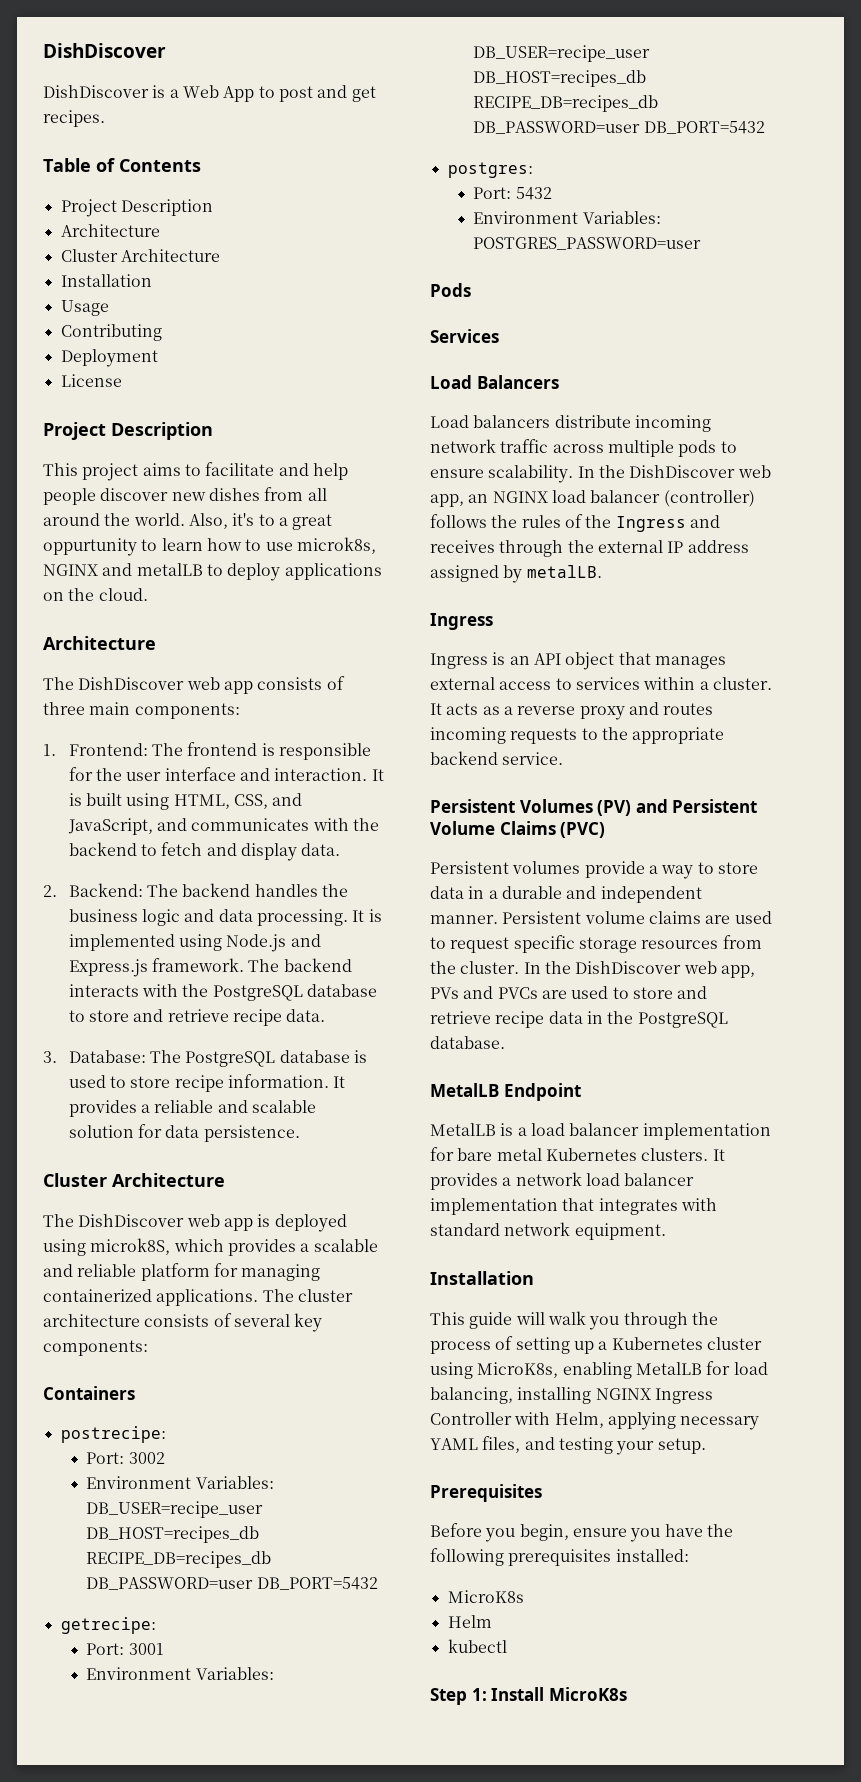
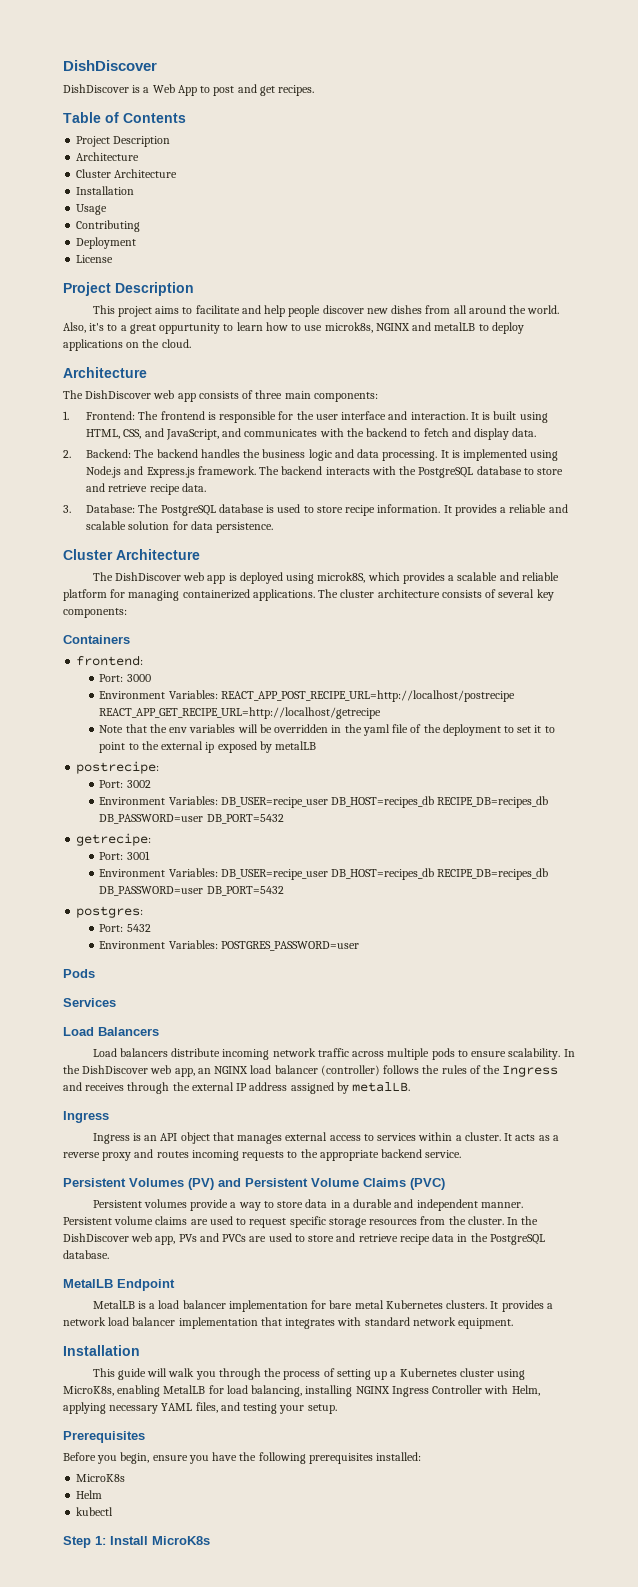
+ frontend:
+ Port: 3000
+ Environment Variables: REACT_APP_POST_RECIPE_URL=http://localhost/postrecipe REACT_APP_GET_RECIPE_URL=http://localhost/getrecipe
+ Note that the env variables will be overridden in the yaml file of the deployment to set it to point to the external ip exposed by metalLB

